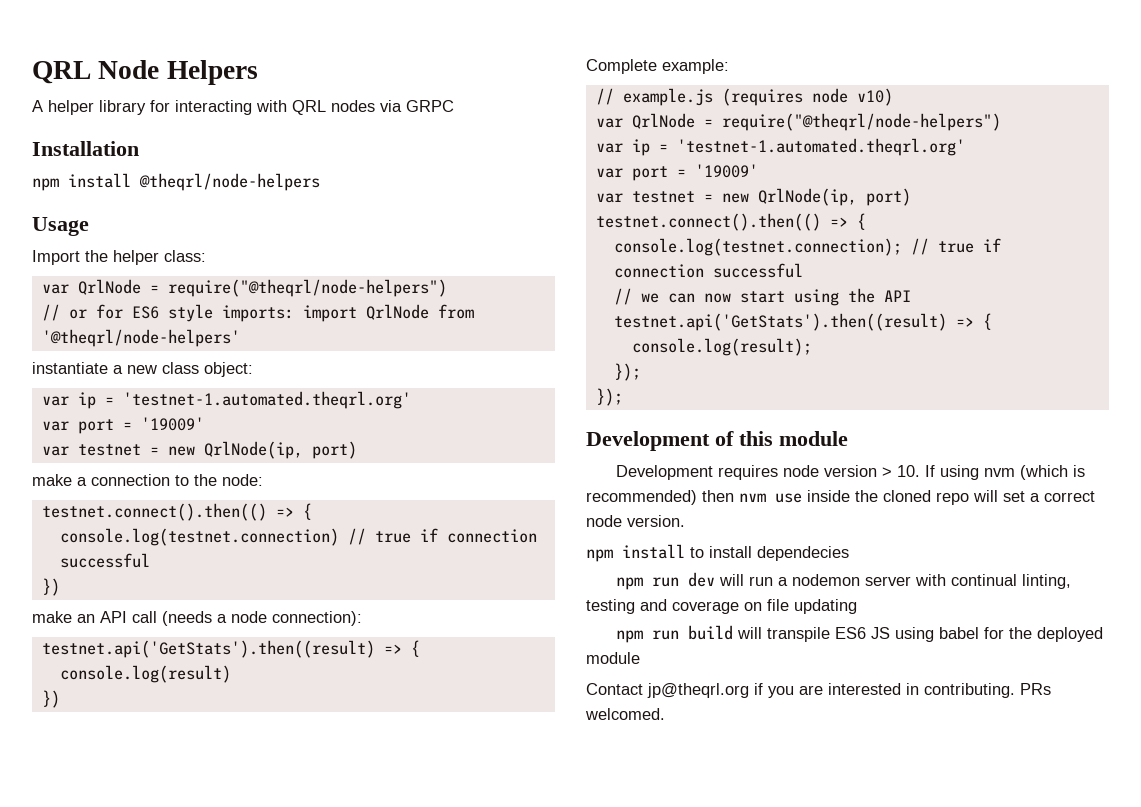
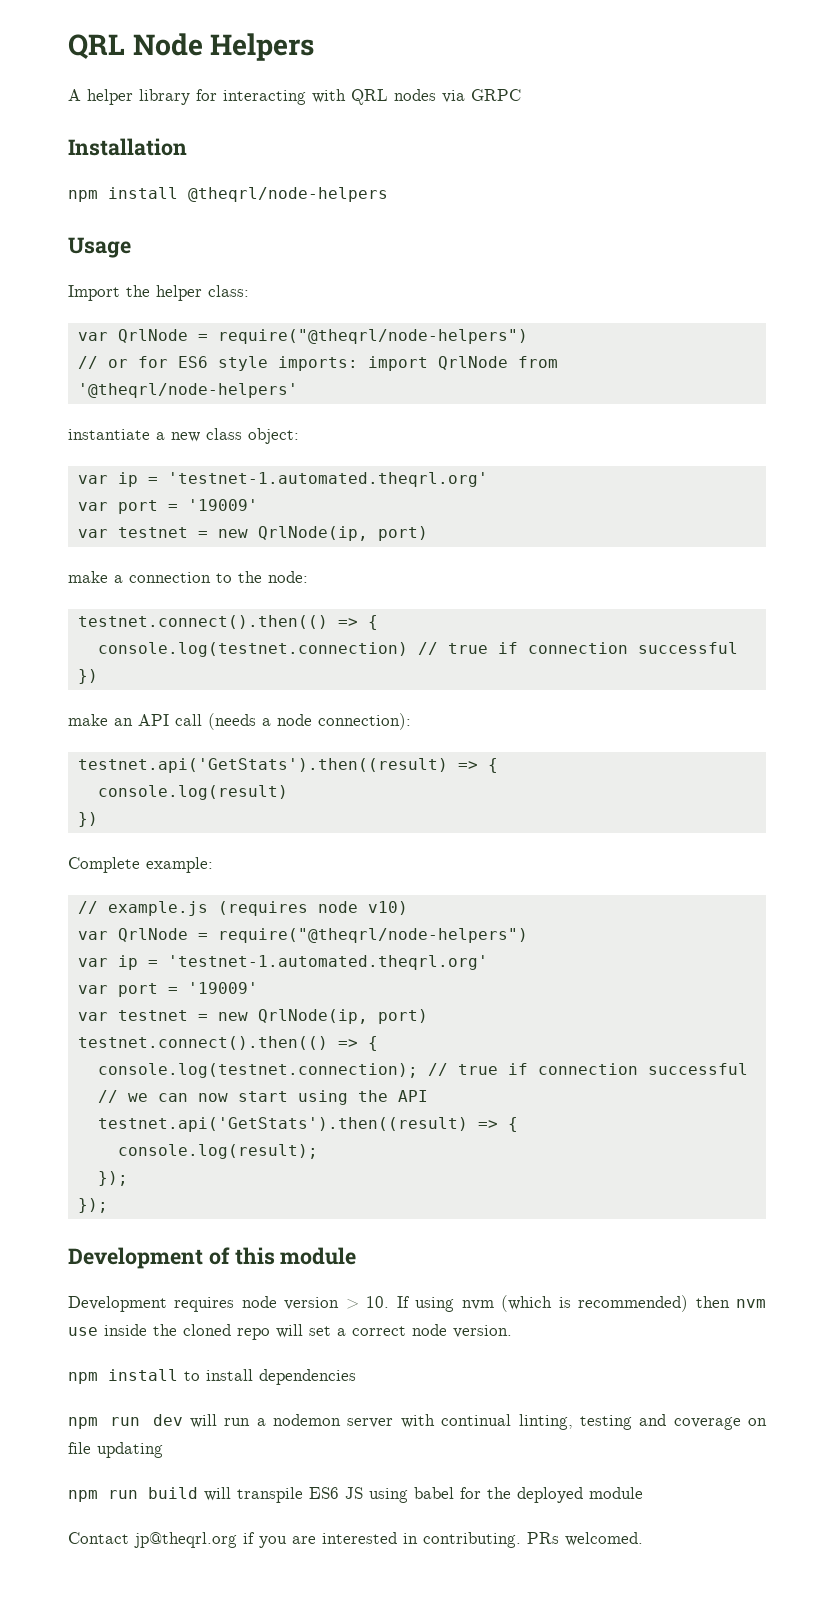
- npm install to install dependecies
+ npm install to install dependencies

